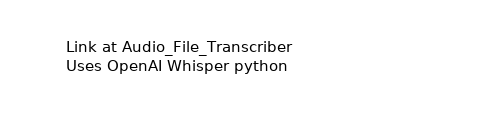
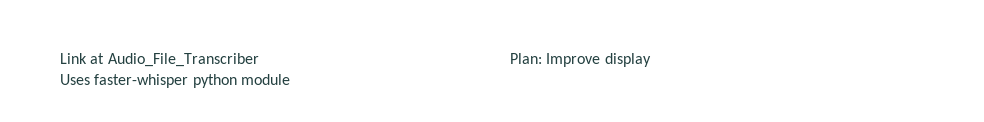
- Uses OpenAI Whisper python
+ Uses faster-whisper python module
+ Plan: Improve display

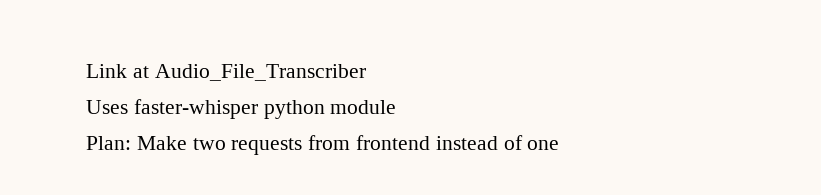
- Plan: Improve display
+ Plan: Make two requests from frontend instead of one

